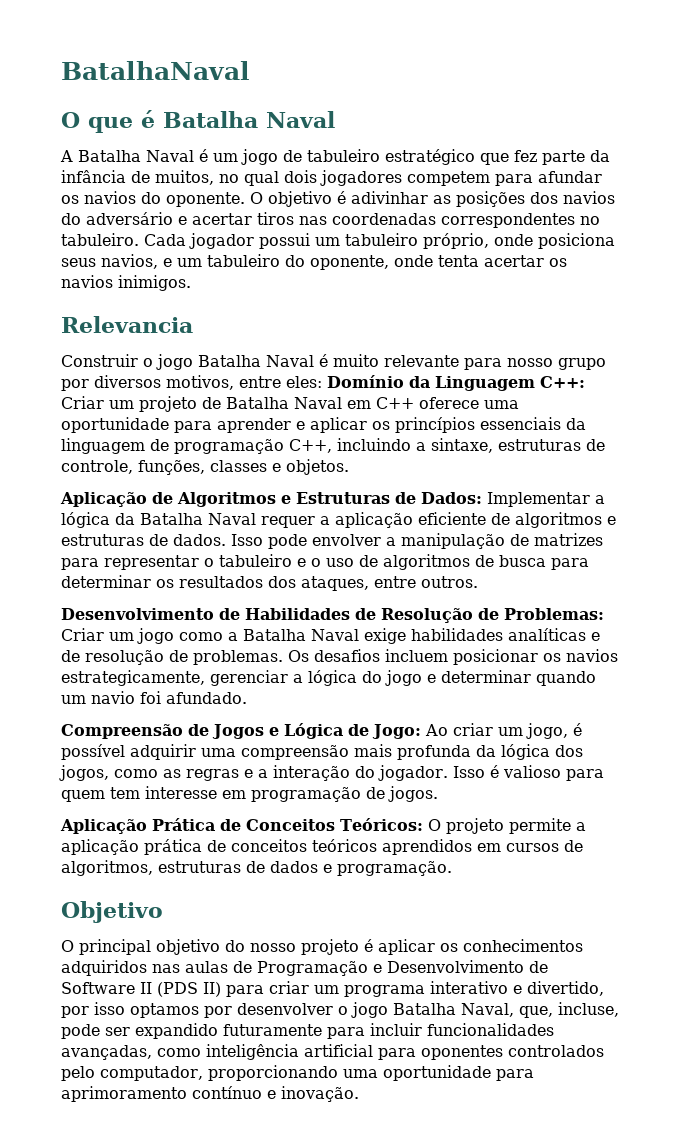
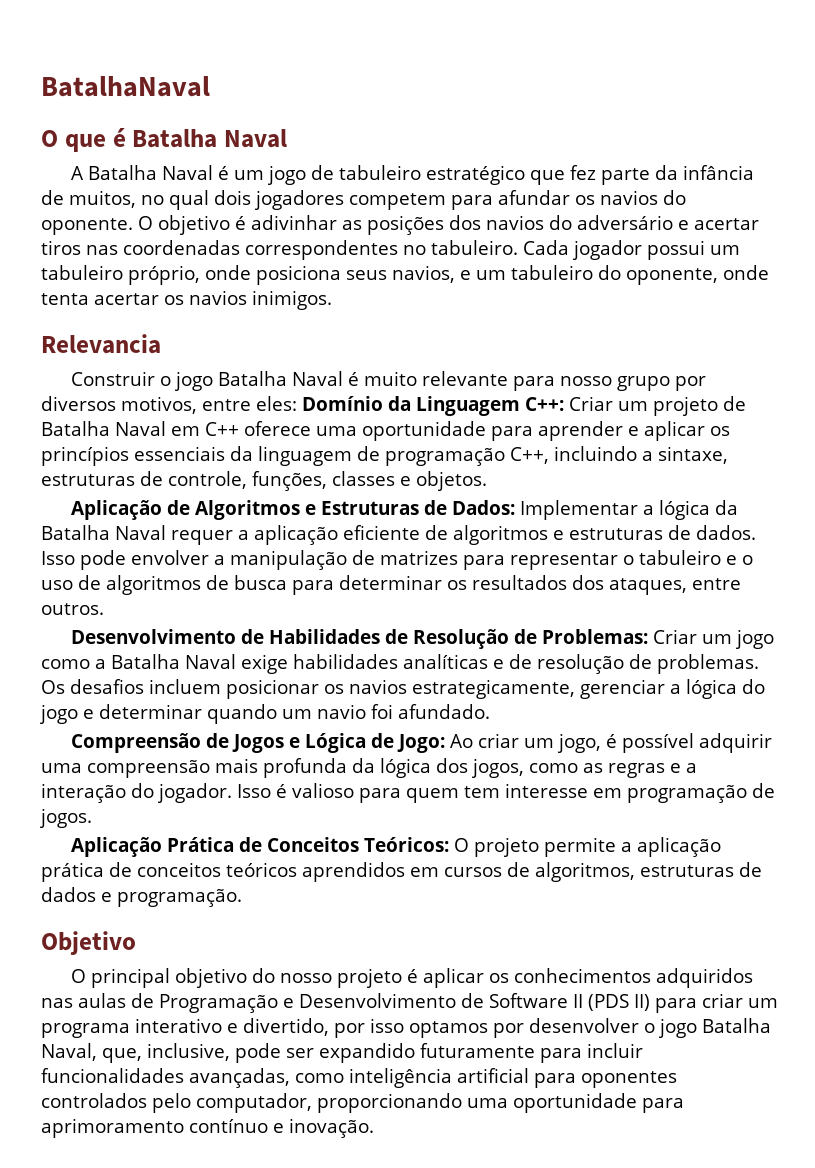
- O principal objetivo do nosso projeto é aplicar os conhecimentos adquiridos nas aulas de Programação e Desenvolvimento de Software II (PDS II) para criar um programa interativo e divertido, por isso optamos por desenvolver o jogo Batalha Naval, que, incluse, pode ser expandido futuramente para incluir funcionalidades avançadas, como inteligência artificial para oponentes controlados pelo computador, proporcionando uma oportunidade para aprimoramento contínuo e inovação.
+ O principal objetivo do nosso projeto é aplicar os conhecimentos adquiridos nas aulas de Programação e Desenvolvimento de Software II (PDS II) para criar um programa interativo e divertido, por isso optamos por desenvolver o jogo Batalha Naval, que, inclusive, pode ser expandido futuramente para incluir funcionalidades avançadas, como inteligência artificial para oponentes controlados pelo computador, proporcionando uma oportunidade para aprimoramento contínuo e inovação.

